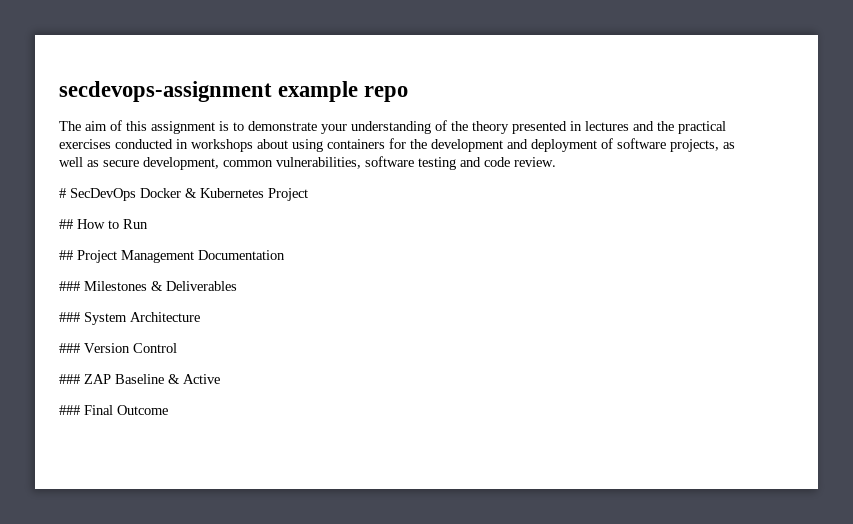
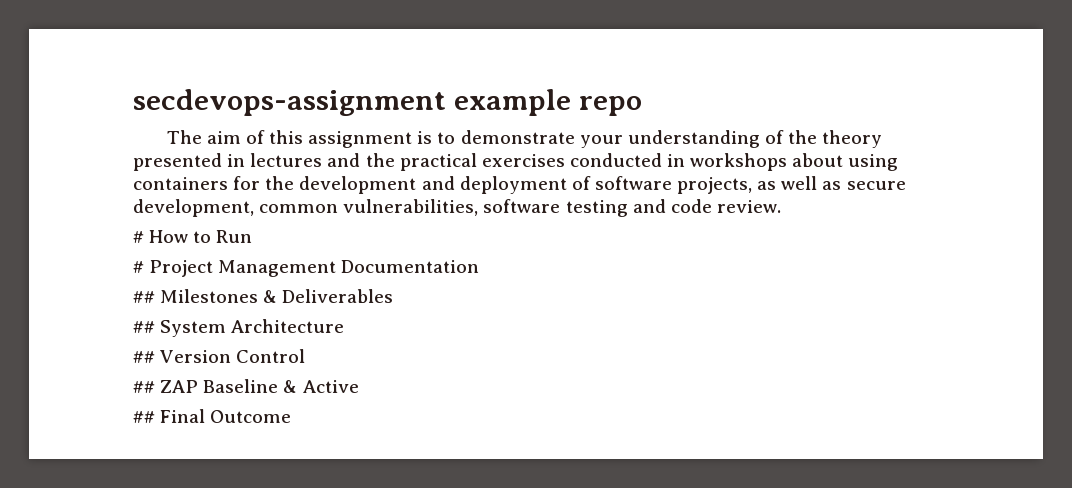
- # SecDevOps Docker & Kubernetes Project
- ## How to Run
+ # How to Run
- ## Project Management Documentation
+ # Project Management Documentation
- ### Milestones & Deliverables
+ ## Milestones & Deliverables
- ### System Architecture
+ ## System Architecture
- ### Version Control
+ ## Version Control
- ### ZAP Baseline & Active
+ ## ZAP Baseline & Active
- ### Final Outcome
+ ## Final Outcome

